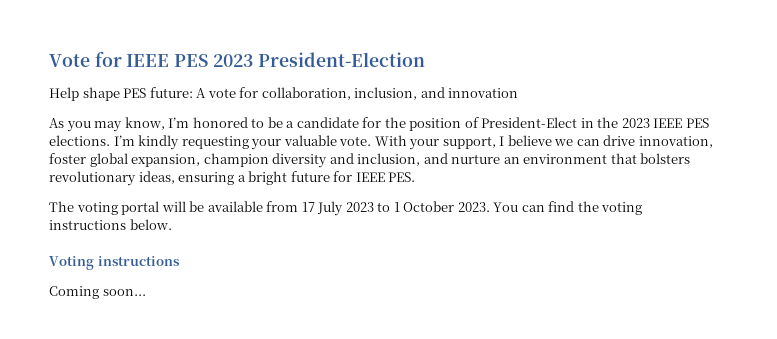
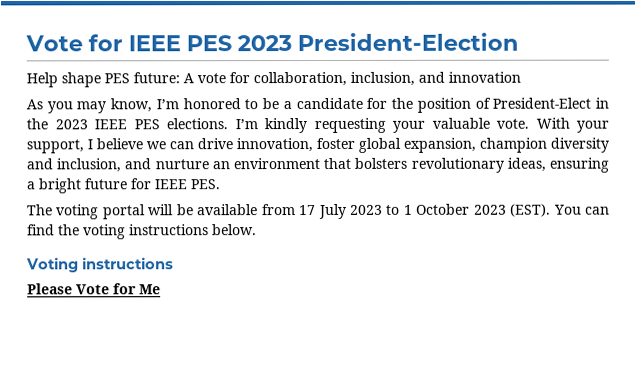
- The voting portal will be available from 17 July 2023 to 1 October 2023.
+ The voting portal will be available from 17 July 2023 to 1 October 2023 (EST).
- Coming soon...
+ Please Vote for Me

